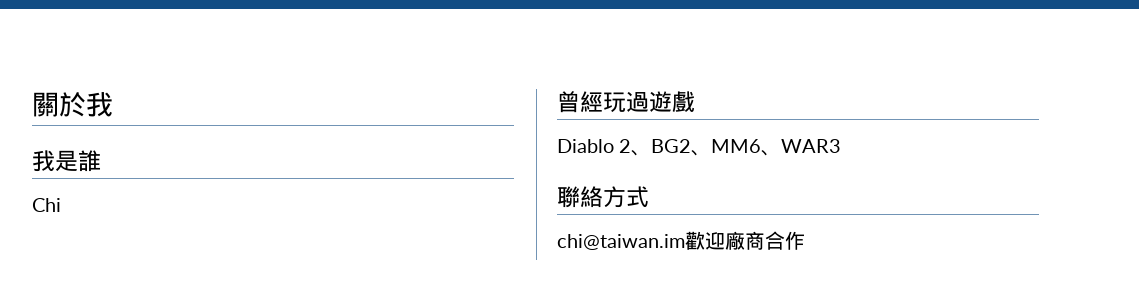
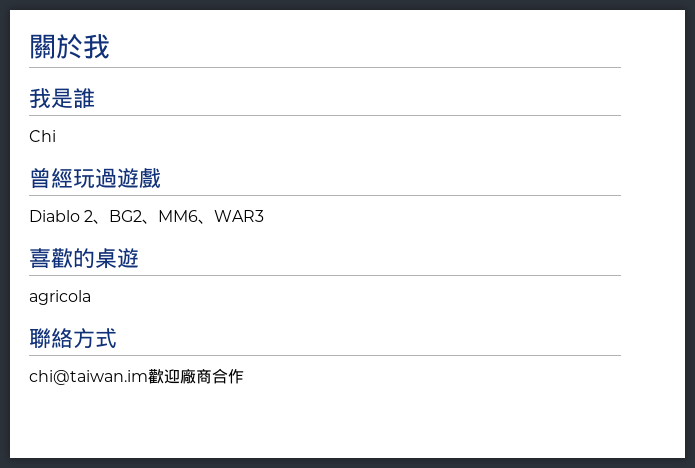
+ 喜歡的桌遊
+ agricola

